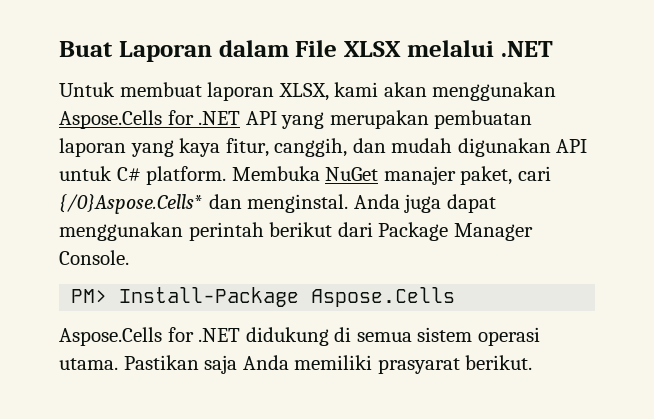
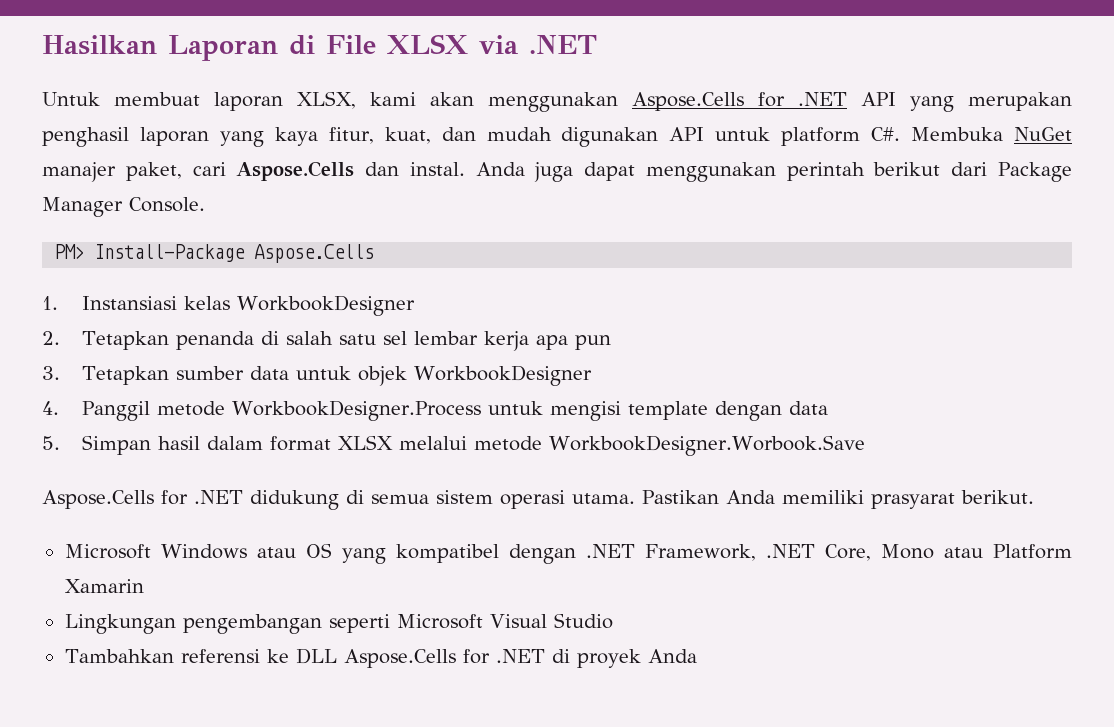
- Buat Laporan dalam File XLSX melalui .NET
+ Hasilkan Laporan di File XLSX via .NET
- Untuk membuat laporan XLSX, kami akan menggunakan Aspose.Cells for .NET API yang merupakan pembuatan laporan yang kaya fitur, canggih, dan mudah digunakan API untuk C# platform. Membuka NuGet manajer paket, cari {/0}Aspose.Cells* dan menginstal.
+ Untuk membuat laporan XLSX, kami akan menggunakan Aspose.Cells for .NET API yang merupakan penghasil laporan yang kaya fitur, kuat, dan mudah digunakan API untuk platform C#. Membuka NuGet manajer paket, cari Aspose.Cells dan instal.
+ 1. Instansiasi kelas WorkbookDesigner
+ 2. Tetapkan penanda di salah satu sel lembar kerja apa pun
+ 3. Tetapkan sumber data untuk objek WorkbookDesigner
+ 4. Panggil metode WorkbookDesigner.Process untuk mengisi template dengan data
+ 5. Simpan hasil dalam format XLSX melalui metode WorkbookDesigner.Worbook.Save
- Pastikan saja Anda memiliki prasyarat berikut.
+ Pastikan Anda memiliki prasyarat berikut.
+ Microsoft Windows atau OS yang kompatibel dengan .NET Framework, .NET Core, Mono atau Platform Xamarin
+ Lingkungan pengembangan seperti Microsoft Visual Studio
+ Tambahkan referensi ke DLL Aspose.Cells for .NET di proyek Anda

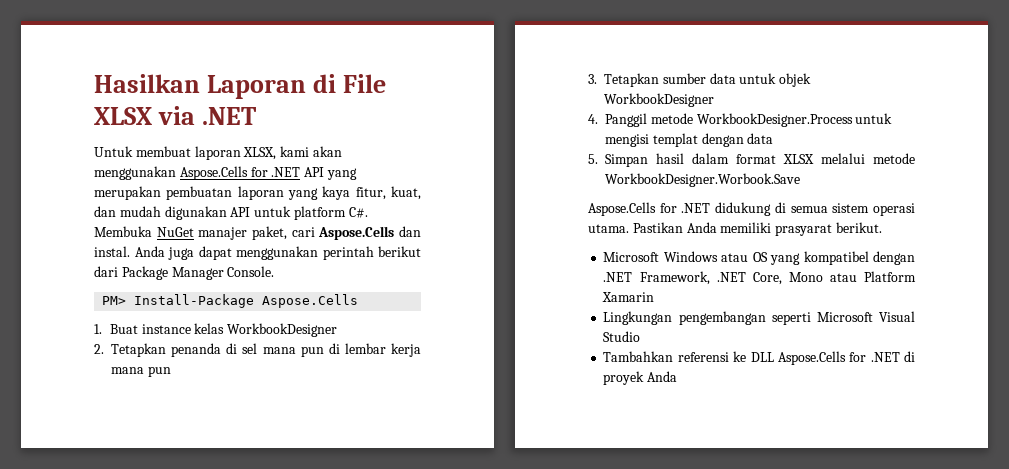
- Untuk membuat laporan XLSX, kami akan menggunakan Aspose.Cells for .NET API yang merupakan penghasil laporan yang kaya fitur, kuat, dan mudah digunakan API untuk platform C#. Membuka NuGet manajer paket, cari Aspose.Cells dan instal.
+ Untuk membuat laporan XLSX, kami akan menggunakan Aspose.Cells for .NET API yang merupakan pembuatan laporan yang kaya fitur, kuat, dan mudah digunakan API untuk platform C#. Membuka NuGet manajer paket, cari Aspose.Cells dan instal.
- 1. Instansiasi kelas WorkbookDesigner
+ 1. Buat instance kelas WorkbookDesigner
- 2. Tetapkan penanda di salah satu sel lembar kerja apa pun
+ 2. Tetapkan penanda di sel mana pun di lembar kerja mana pun
- 4. Panggil metode WorkbookDesigner.Process untuk mengisi template dengan data
+ 4. Panggil metode WorkbookDesigner.Process untuk mengisi templat dengan data

